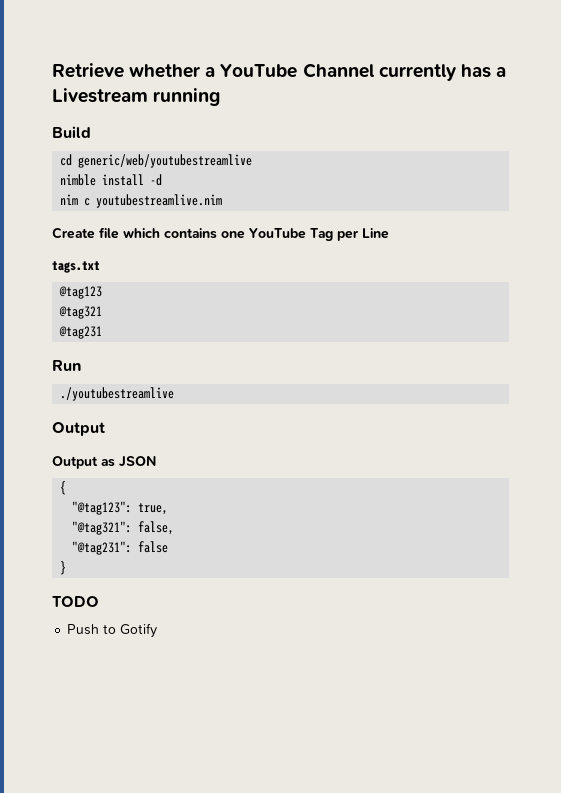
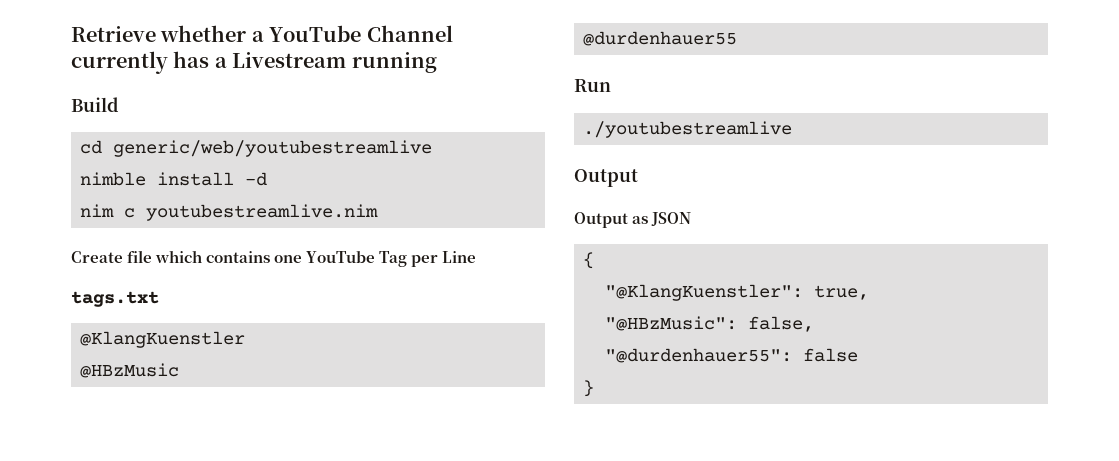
- @tag123
- @tag321
- @tag231
+ @KlangKuenstler
+ @HBzMusic
+ @durdenhauer55
- "@tag123": true,
+ "@KlangKuenstler": true,
- "@tag321": false,
+ "@HBzMusic": false,
- "@tag231": false
+ "@durdenhauer55": false
- TODO
- Push to Gotify

